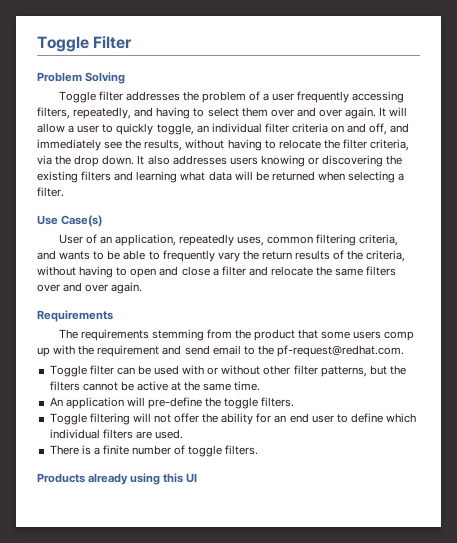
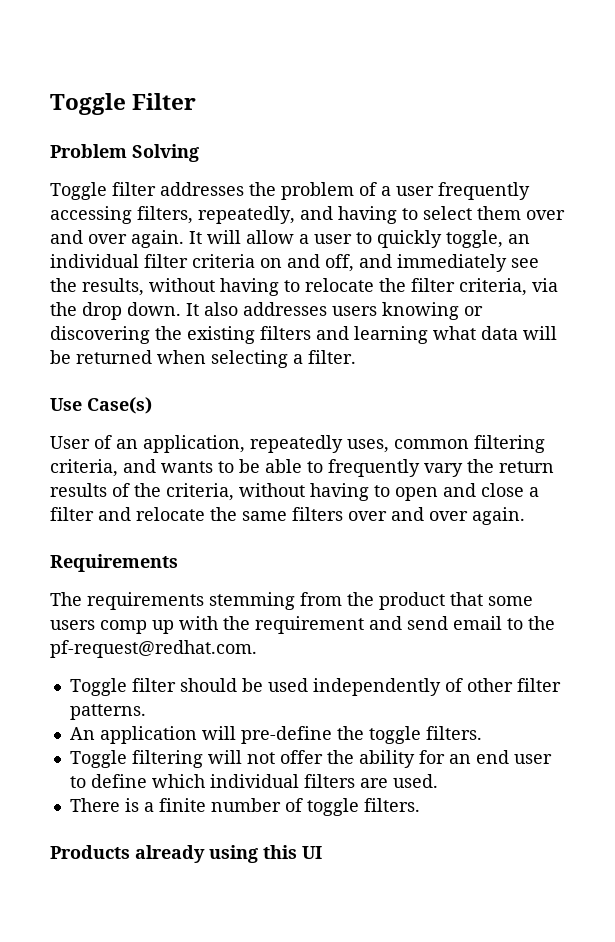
- Toggle filter can be used with or without other filter patterns, but the filters cannot be active at the same time.
+ Toggle filter should be used independently of other filter patterns.

